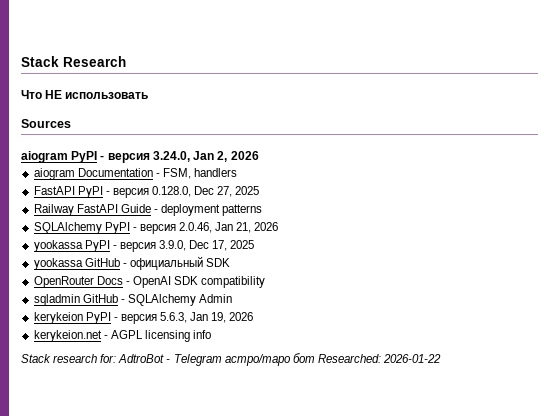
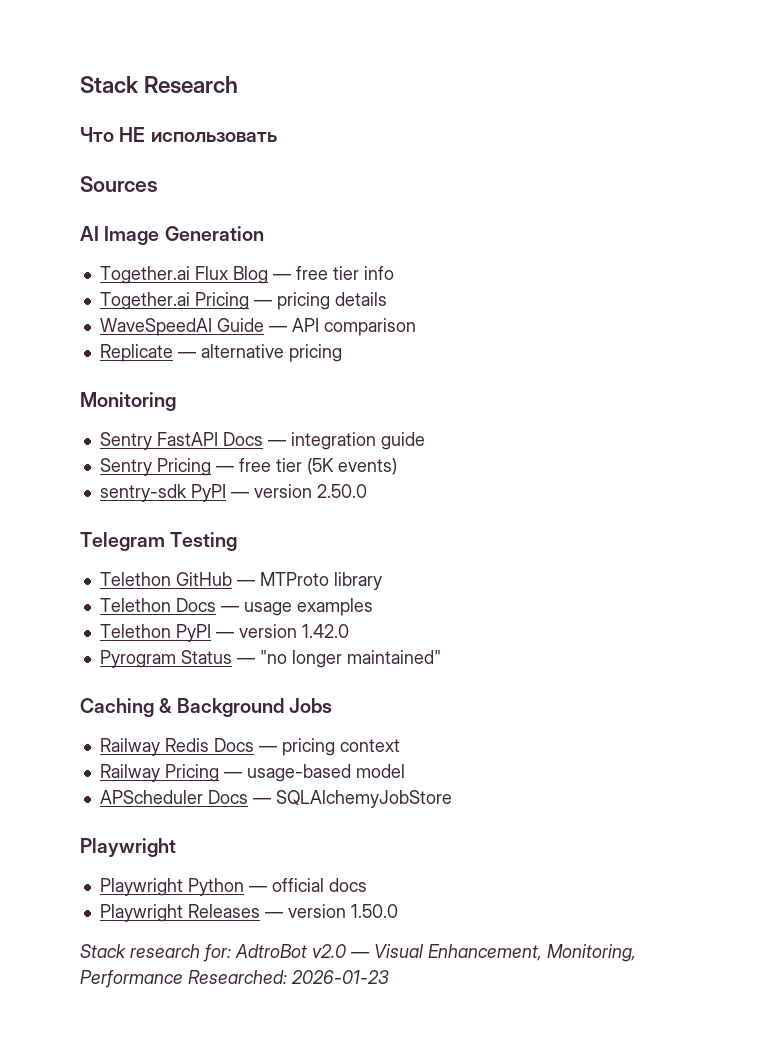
- aiogram PyPI - версия 3.24.0, Jan 2, 2026
- aiogram Documentation - FSM, handlers
- FastAPI PyPI - версия 0.128.0, Dec 27, 2025
- Railway FastAPI Guide - deployment patterns
- SQLAlchemy PyPI - версия 2.0.46, Jan 21, 2026
- yookassa PyPI - версия 3.9.0, Dec 17, 2025
- yookassa GitHub - официальный SDK
- OpenRouter Docs - OpenAI SDK compatibility
- sqladmin GitHub - SQLAlchemy Admin
- kerykeion PyPI - версия 5.6.3, Jan 19, 2026
- kerykeion.net - AGPL licensing info
- Stack research for: AdtroBot - Telegram астро/таро бот Researched: 2026-01-22
+ AI Image Generation
+ Together.ai Flux Blog — free tier info
+ Together.ai Pricing — pricing details
+ WaveSpeedAI Guide — API comparison
+ Replicate — alternative pricing
+ Monitoring
+ Sentry FastAPI Docs — integration guide
+ Sentry Pricing — free tier (5K events)
+ sentry-sdk PyPI — version 2.50.0
+ Telegram Testing
+ Telethon GitHub — MTProto library
+ Telethon Docs — usage examples
+ Telethon PyPI — version 1.42.0
+ Pyrogram Status — "no longer maintained"
+ Caching & Background Jobs
+ Railway Redis Docs — pricing context
+ Railway Pricing — usage-based model
+ APScheduler Docs — SQLAlchemyJobStore
+ Playwright
+ Playwright Python — official docs
+ Playwright Releases — version 1.50.0
+ Stack research for: AdtroBot v2.0 — Visual Enhancement, Monitoring, Performance Researched: 2026-01-23

